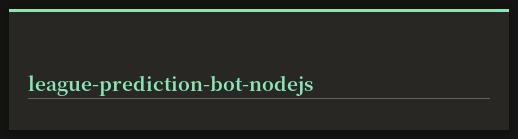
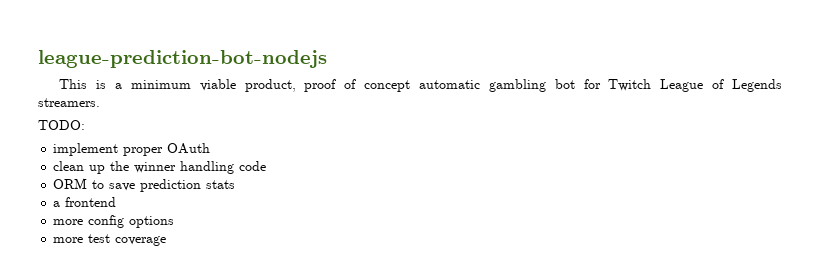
+ This is a minimum viable product, proof of concept automatic gambling bot for Twitch League of Legends streamers.
+ TODO:
+ implement proper OAuth
+ clean up the winner handling code
+ ORM to save prediction stats
+ a frontend
+ more config options
+ more test coverage

